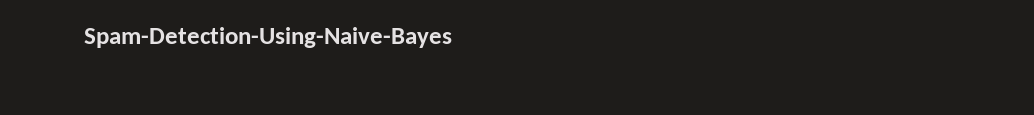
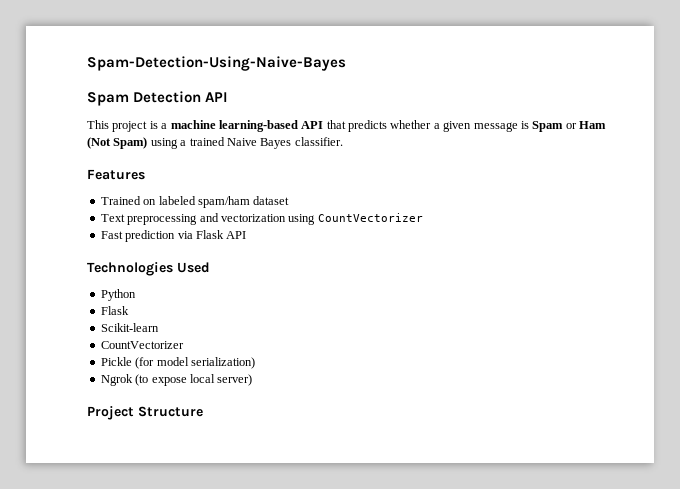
+ Spam Detection API
+ This project is a machine learning-based API that predicts whether a given message is Spam or Ham (Not Spam) using a trained Naive Bayes classifier.
+ Features
+ Trained on labeled spam/ham dataset
+ Text preprocessing and vectorization using CountVectorizer
+ Fast prediction via Flask API
+ Technologies Used
+ Python
+ Flask
+ Scikit-learn
+ CountVectorizer
+ Pickle (for model serialization)
+ Ngrok (to expose local server)
+ Project Structure

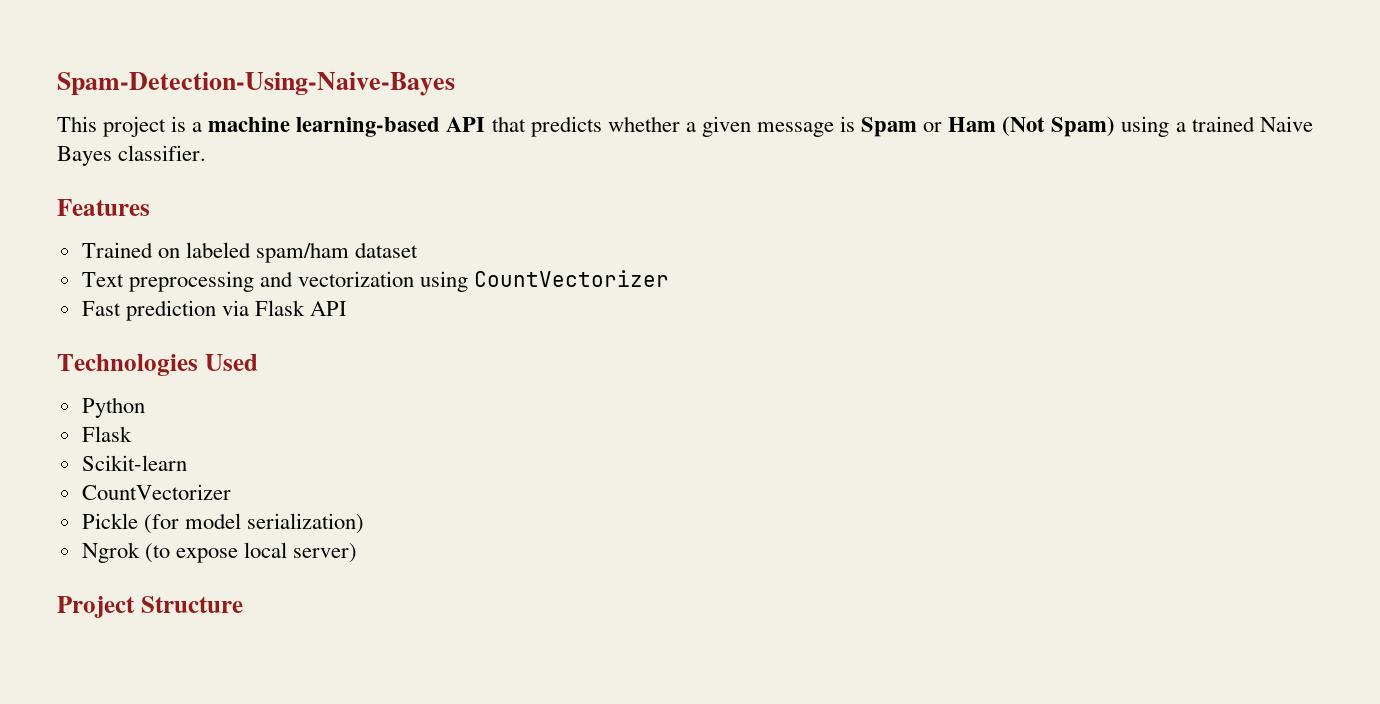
- Spam Detection API

